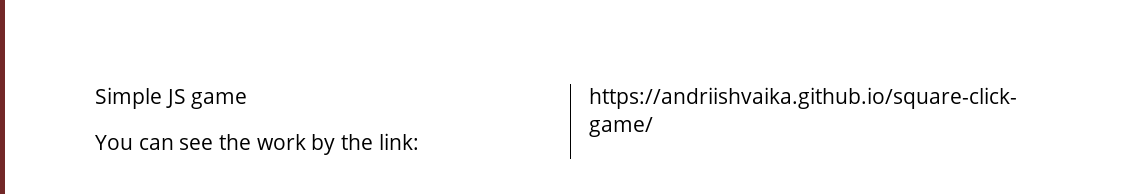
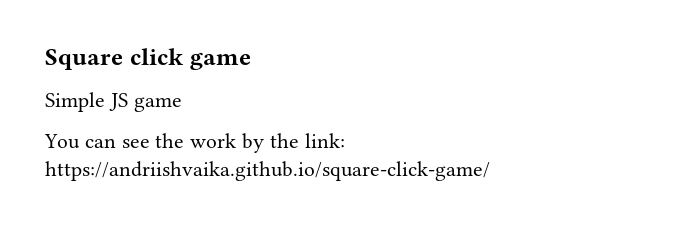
+ Square click game

